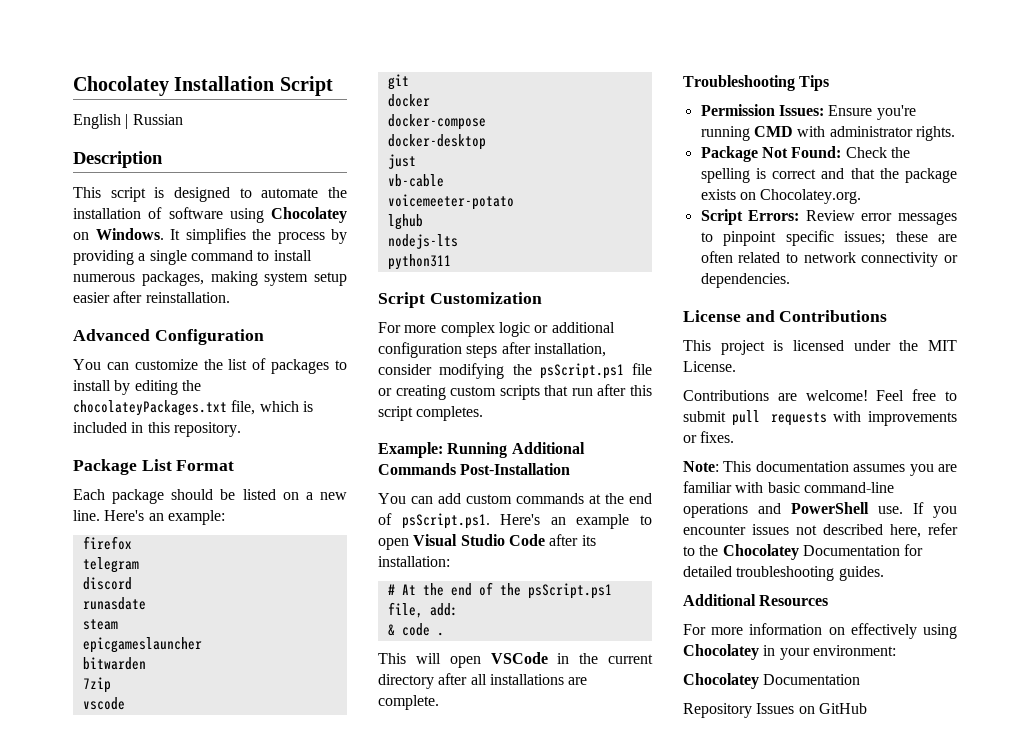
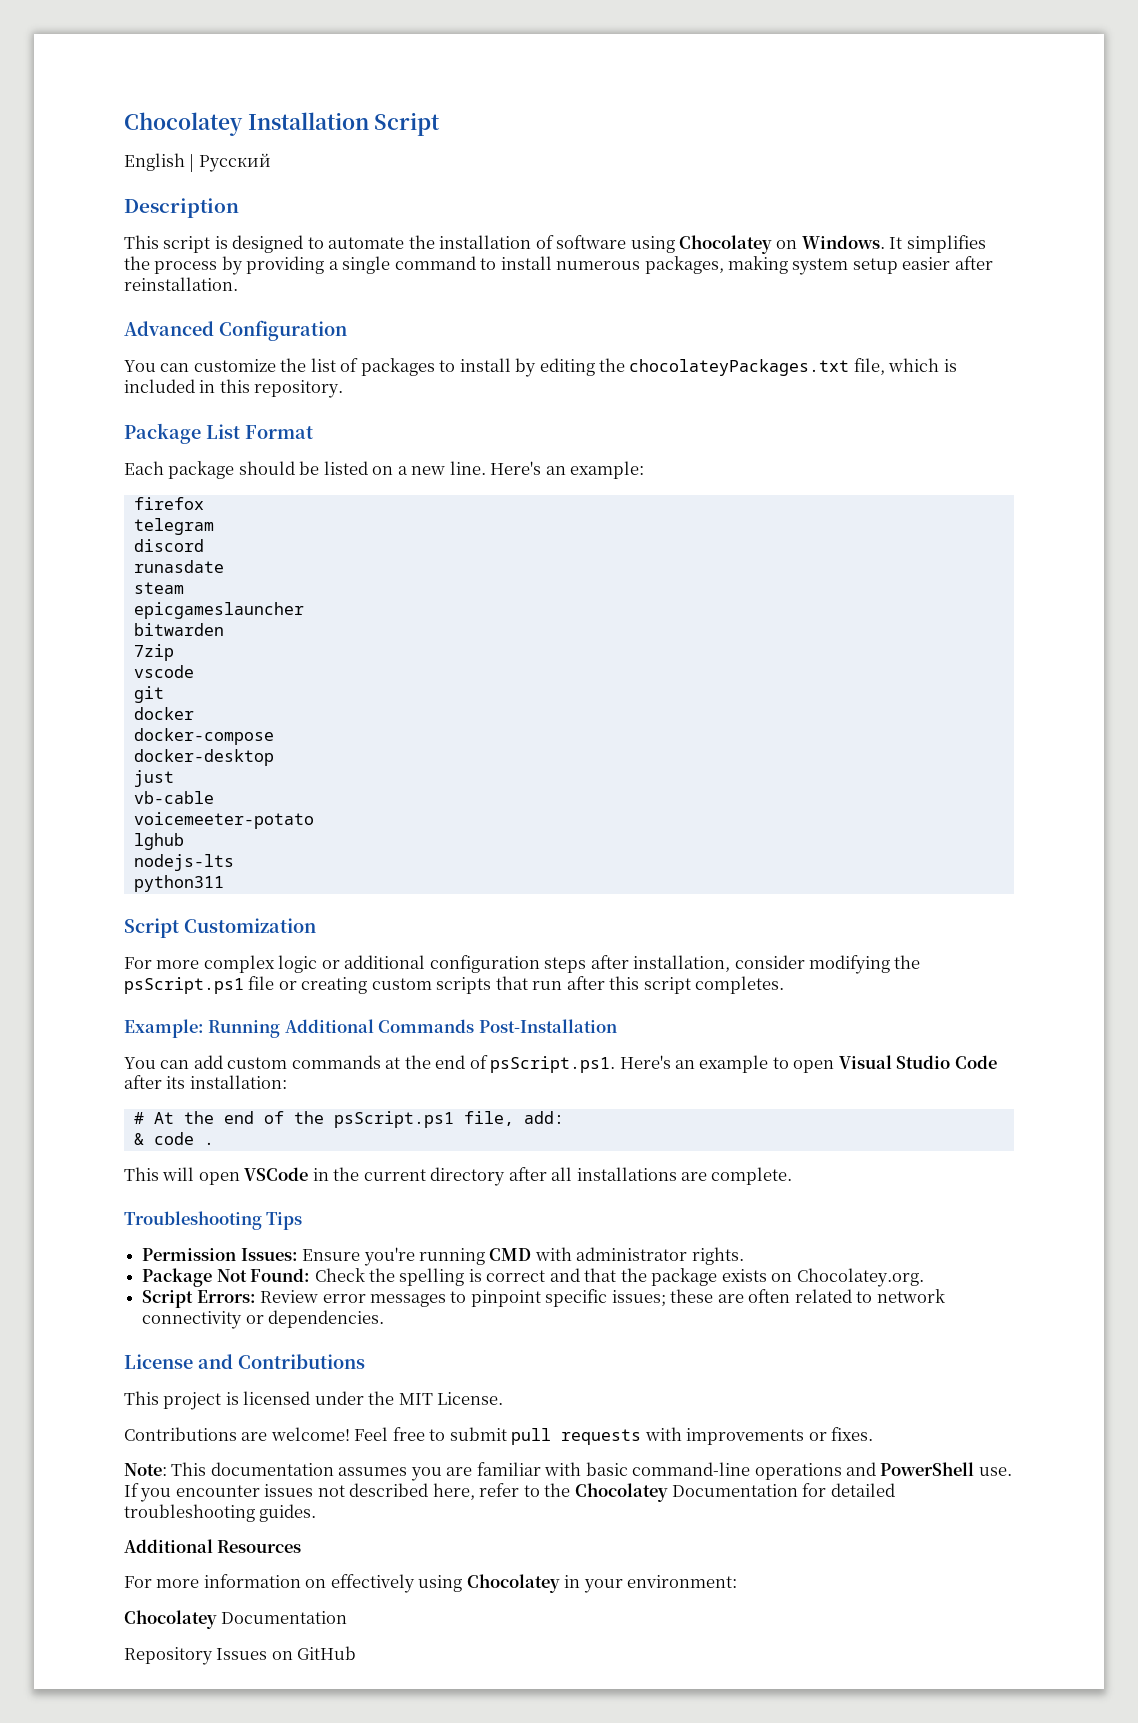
- English | Russian
+ English | Русский

